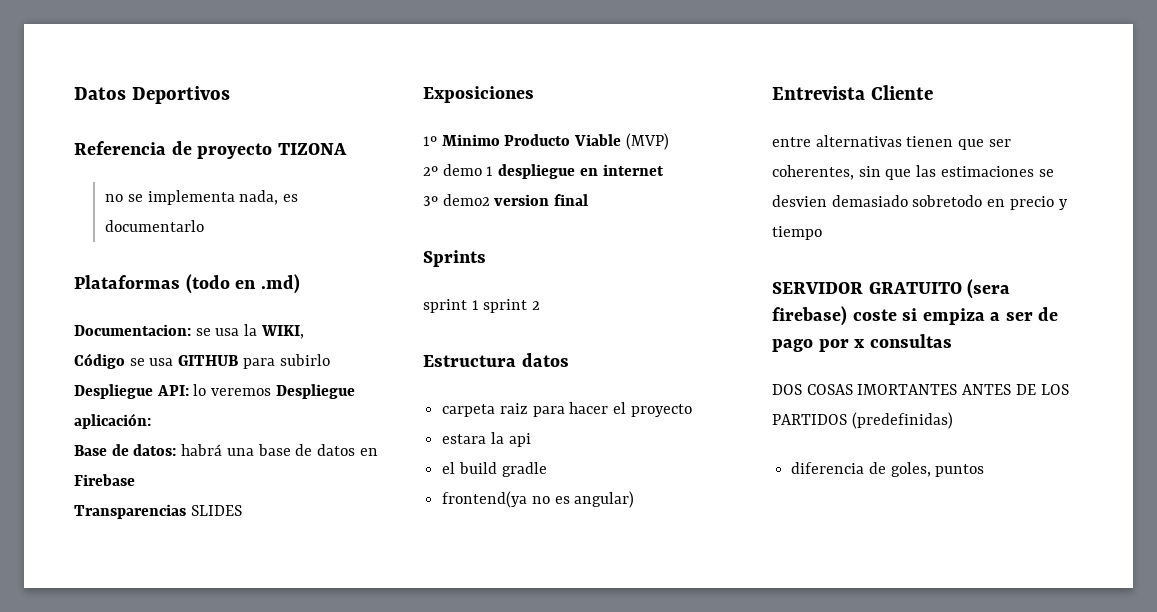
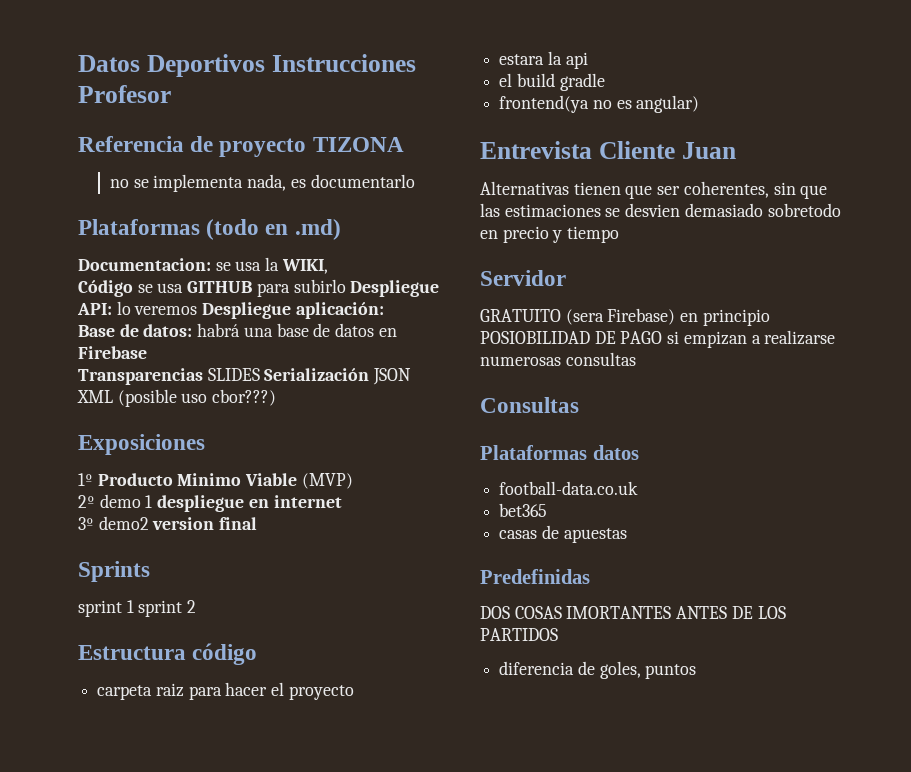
- Datos Deportivos
+ Datos Deportivos Instrucciones Profesor
- Transparencias SLIDES
+ Transparencias SLIDES Serialización JSON XML (posible uso cbor???)
- 1º Minimo Producto Viable (MVP)
+ 1º Producto Minimo Viable (MVP)
- Estructura datos
+ Estructura código
- Entrevista Cliente
- entre alternativas tienen que ser coherentes, sin que las estimaciones se desvien demasiado sobretodo en precio y tiempo
+ Entrevista Cliente Juan
+ Alternativas tienen que ser coherentes, sin que las estimaciones se desvien demasiado sobretodo en precio y tiempo
- SERVIDOR GRATUITO (sera firebase) coste si empiza a ser de pago por x consultas
+ Servidor
+ GRATUITO (sera Firebase) en principio POSIOBILIDAD DE PAGO si empizan a realizarse numerosas consultas
+ Consultas
+ Plataformas datos
+ football-data.co.uk
+ bet365
+ casas de apuestas
+ Predefinidas
- DOS COSAS IMORTANTES ANTES DE LOS PARTIDOS (predefinidas)
+ DOS COSAS IMORTANTES ANTES DE LOS PARTIDOS

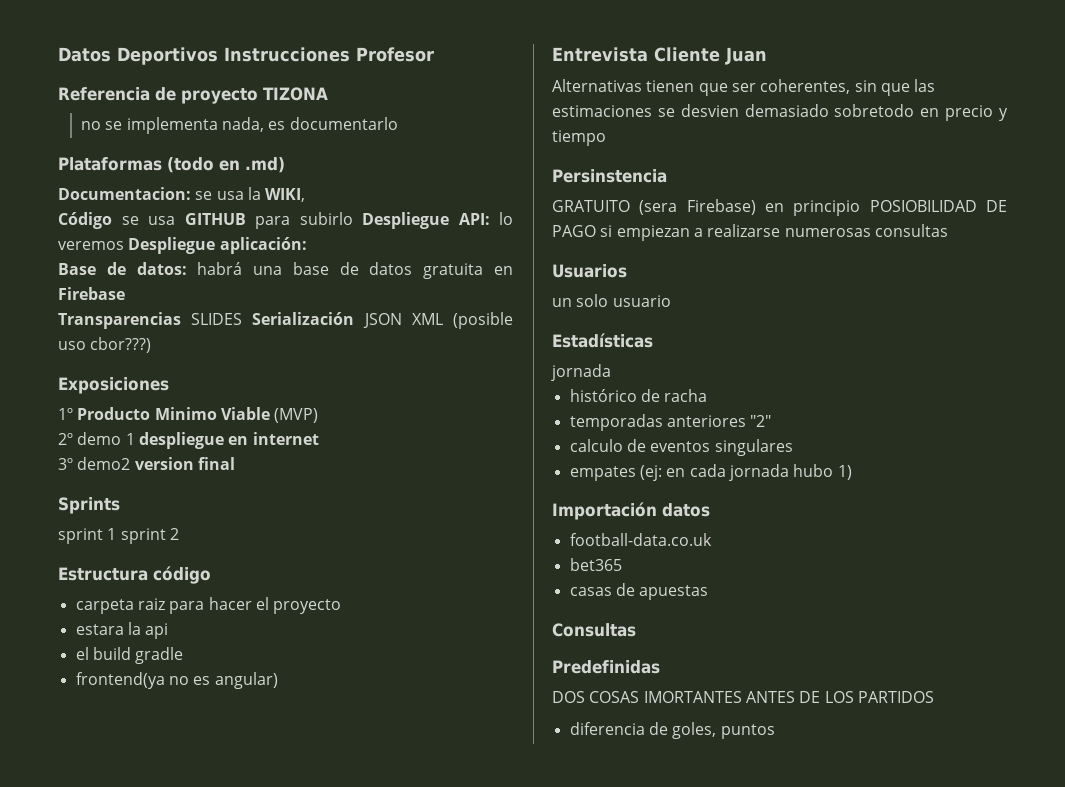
- Base de datos: habrá una base de datos en Firebase
+ Base de datos: habrá una base de datos gratuita en Firebase
- Servidor
+ Persinstencia
- GRATUITO (sera Firebase) en principio POSIOBILIDAD DE PAGO si empizan a realizarse numerosas consultas
+ GRATUITO (sera Firebase) en principio POSIOBILIDAD DE PAGO si empiezan a realizarse numerosas consultas
- Consultas
- Plataformas datos
+ Usuarios
+ un solo usuario
+ Estadísticas
+ jornada
+ histórico de racha
+ temporadas anteriores "2"
+ calculo de eventos singulares
+ empates (ej: en cada jornada hubo 1)
+ Importación datos
+ Consultas

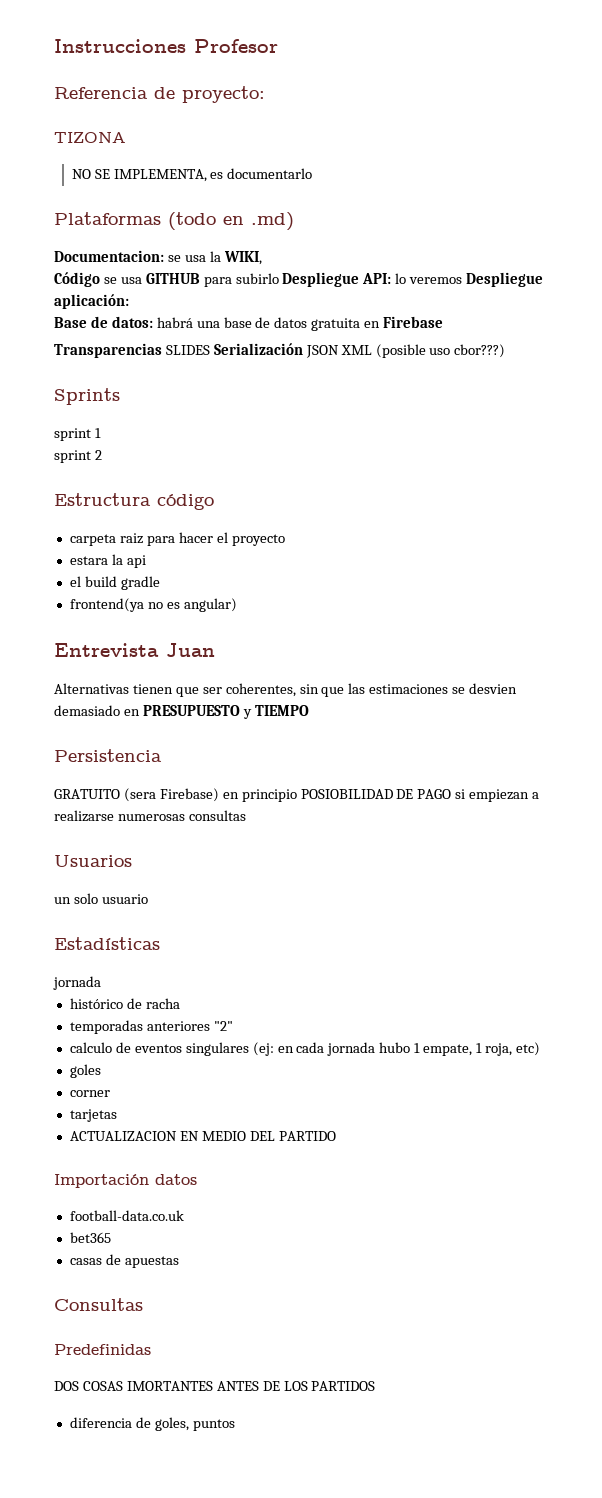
- Datos Deportivos Instrucciones Profesor
+ Instrucciones Profesor
- Referencia de proyecto TIZONA
+ Referencia de proyecto:
+ TIZONA
- no se implementa nada, es documentarlo
+ NO SE IMPLEMENTA, es documentarlo
- Exposiciones
- 1º Producto Minimo Viable (MVP)
- 2º demo 1 despliegue en internet
- 3º demo2 version final
- sprint 1 sprint 2
+ sprint 1
+ sprint 2
- Entrevista Cliente Juan
+ Entrevista Juan
- Alternativas tienen que ser coherentes, sin que las estimaciones se desvien demasiado sobretodo en precio y tiempo
- Persinstencia
+ Alternativas tienen que ser coherentes, sin que las estimaciones se desvien demasiado en PRESUPUESTO y TIEMPO
+ Persistencia
- calculo de eventos singulares
- empates (ej: en cada jornada hubo 1)
+ calculo de eventos singulares (ej: en cada jornada hubo 1 empate, 1 roja, etc)
+ goles
+ corner
+ tarjetas
+ ACTUALIZACION EN MEDIO DEL PARTIDO

